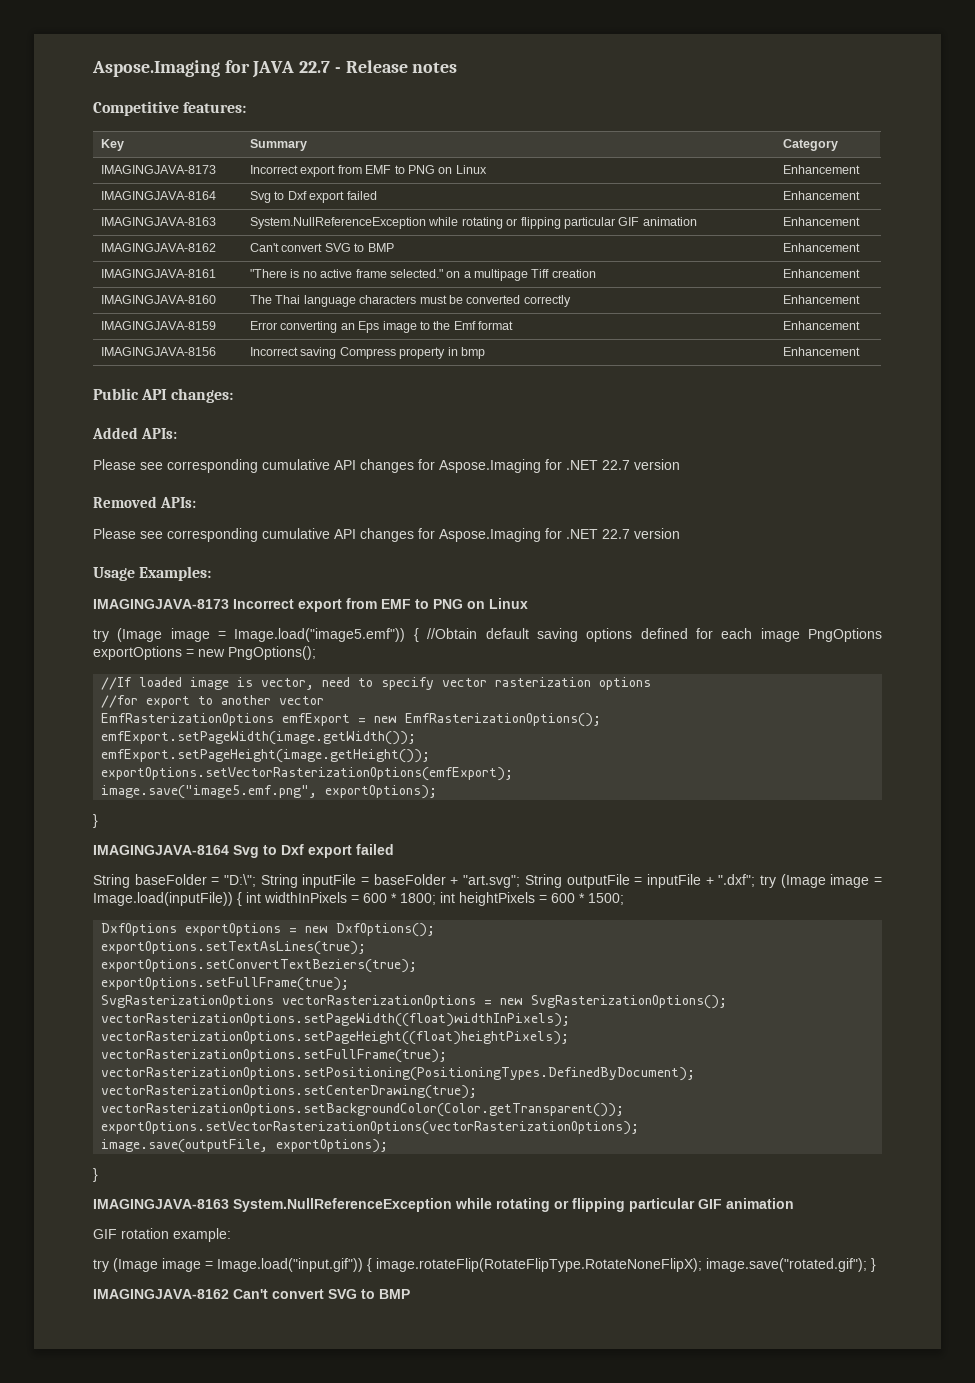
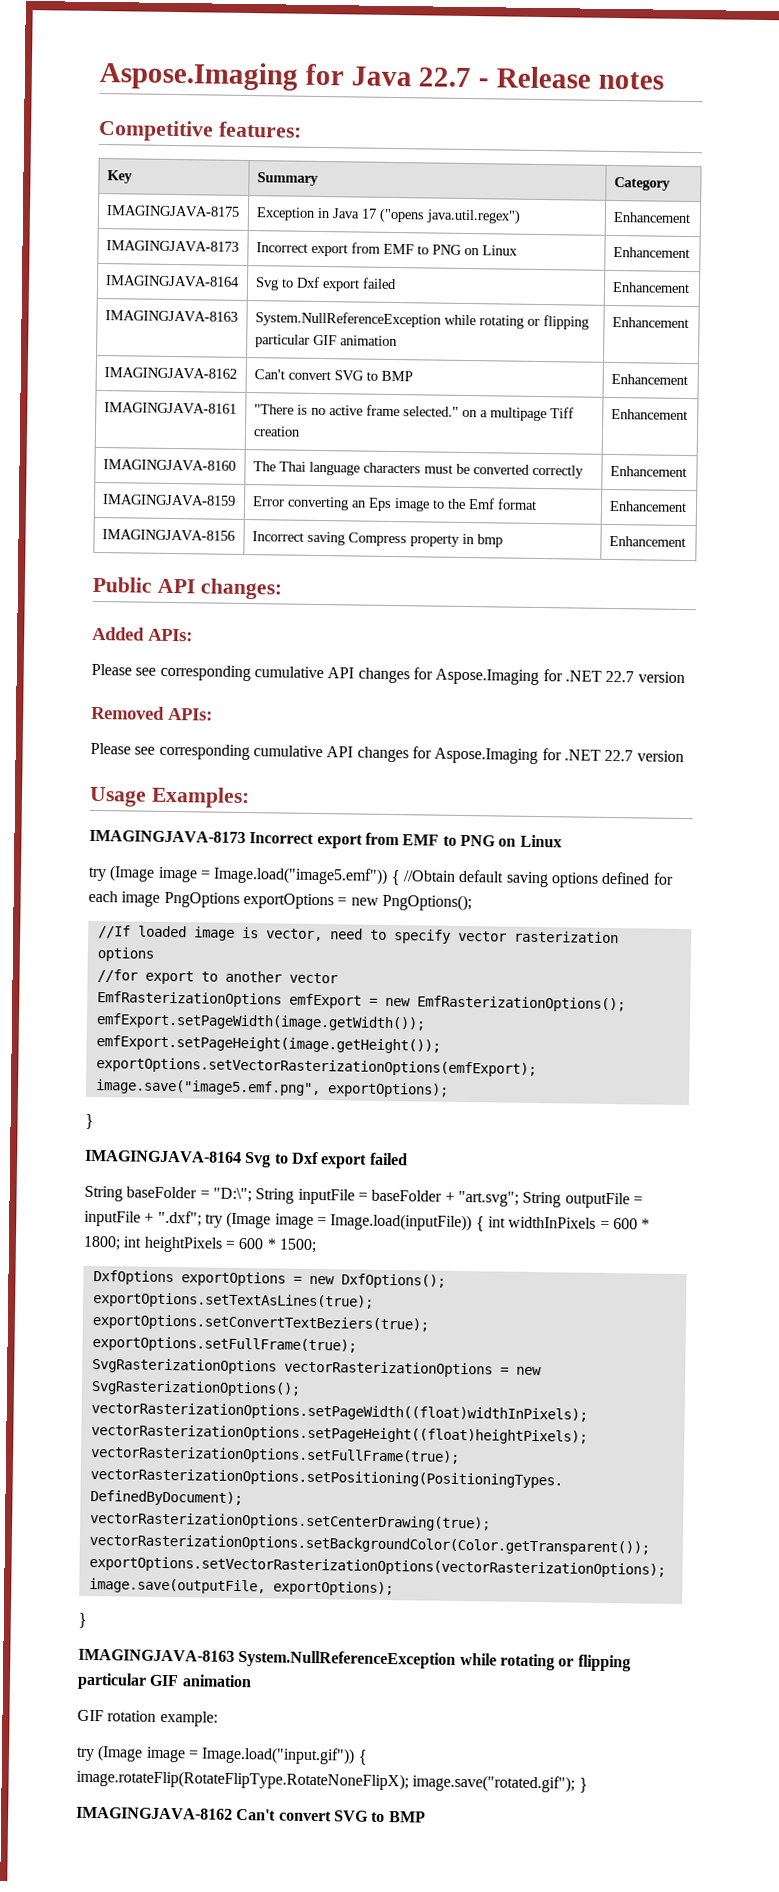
- Aspose.Imaging for JAVA 22.7 - Release notes
+ Aspose.Imaging for Java 22.7 - Release notes
+ IMAGINGJAVA-8175 | Exception in Java 17 ("opens java.util.regex") | Enhancement

